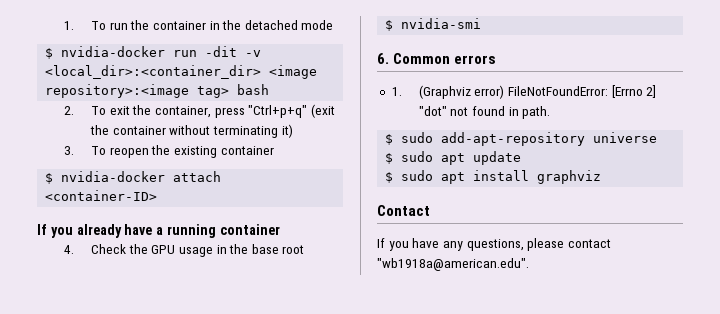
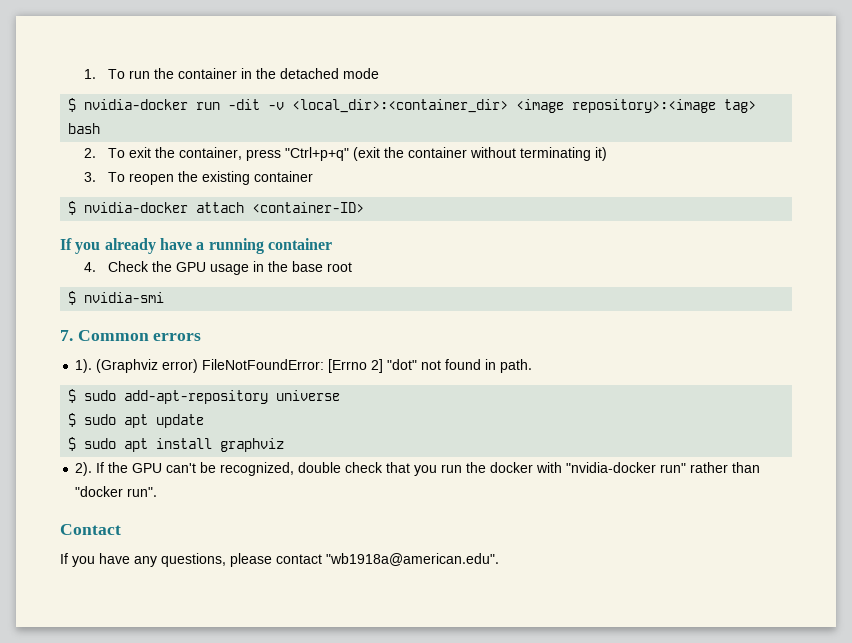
- 6. Common errors
+ 7. Common errors
- 1. (Graphviz error) FileNotFoundError: [Errno 2] "dot" not found in path.
+ 1). (Graphviz error) FileNotFoundError: [Errno 2] "dot" not found in path.
+ 2). If the GPU can't be recognized, double check that you run the docker with "nvidia-docker run" rather than "docker run".

